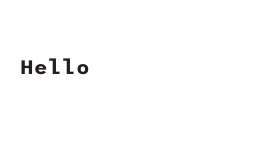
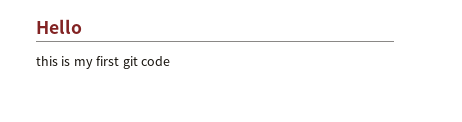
+ this is my first git code

